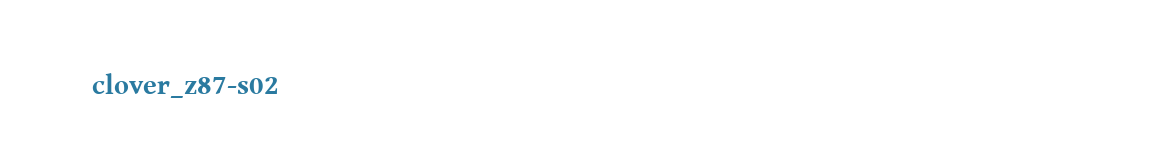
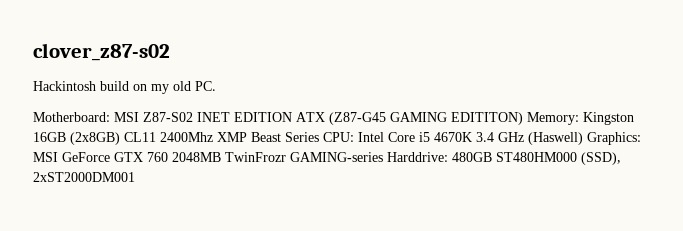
+ Hackintosh build on my old PC.
+ Motherboard: MSI Z87-S02 INET EDITION ATX (Z87-G45 GAMING EDITITON) Memory: Kingston 16GB (2x8GB) CL11 2400Mhz XMP Beast Series CPU: Intel Core i5 4670K 3.4 GHz (Haswell) Graphics: MSI GeForce GTX 760 2048MB TwinFrozr GAMING-series Harddrive: 480GB ST480HM000 (SSD), 2xST2000DM001

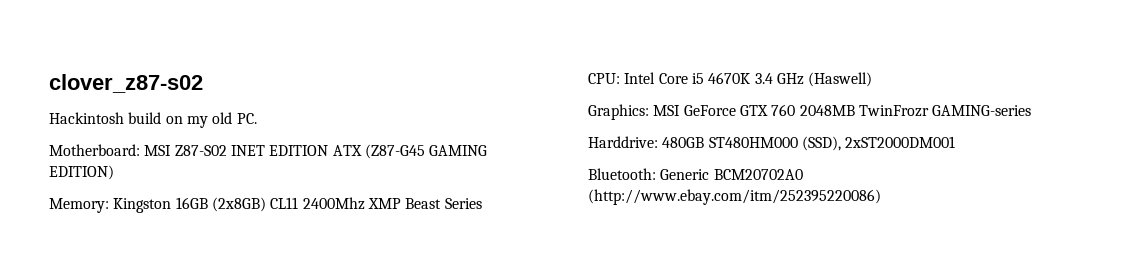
- Motherboard: MSI Z87-S02 INET EDITION ATX (Z87-G45 GAMING EDITITON) Memory: Kingston 16GB (2x8GB) CL11 2400Mhz XMP Beast Series CPU: Intel Core i5 4670K 3.4 GHz (Haswell) Graphics: MSI GeForce GTX 760 2048MB TwinFrozr GAMING-series Harddrive: 480GB ST480HM000 (SSD), 2xST2000DM001
+ Motherboard: MSI Z87-S02 INET EDITION ATX (Z87-G45 GAMING EDITION)
+ Memory: Kingston 16GB (2x8GB) CL11 2400Mhz XMP Beast Series
+ CPU: Intel Core i5 4670K 3.4 GHz (Haswell)
+ Graphics: MSI GeForce GTX 760 2048MB TwinFrozr GAMING-series
+ Harddrive: 480GB ST480HM000 (SSD), 2xST2000DM001
+ Bluetooth: Generic BCM20702A0 (http://www.ebay.com/itm/252395220086)

